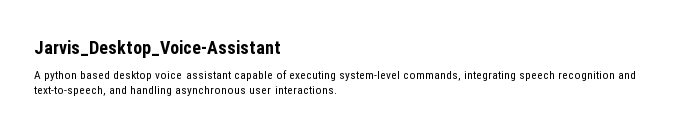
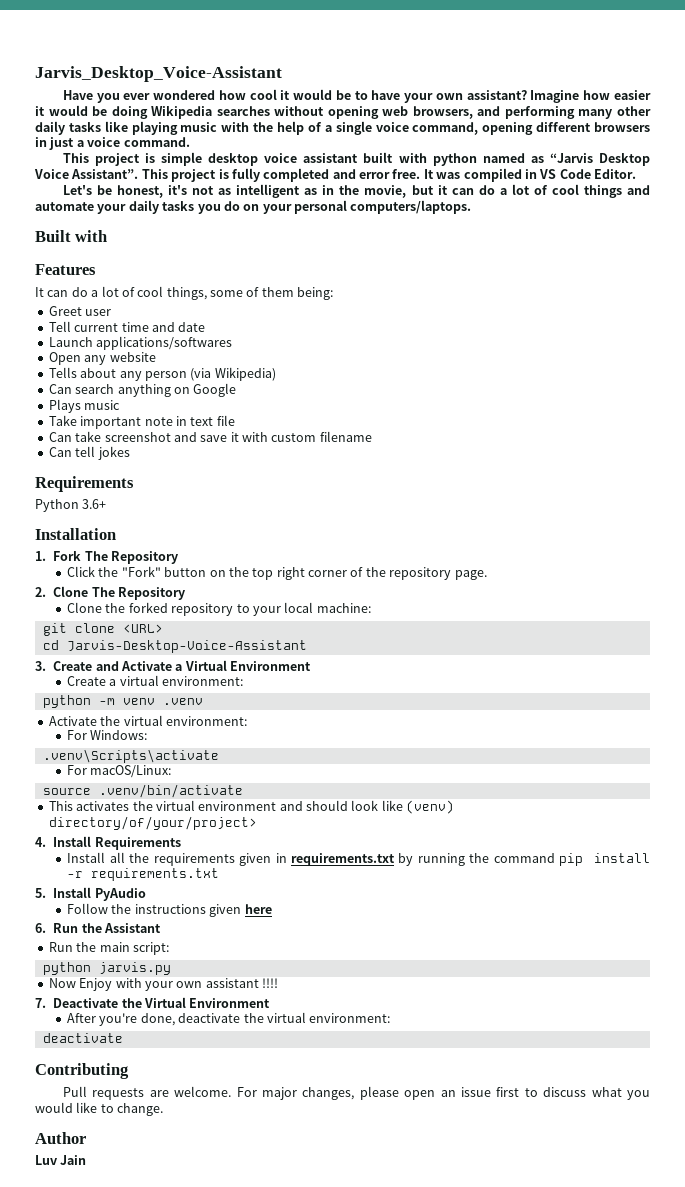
- A python based desktop voice assistant capable of executing system-level commands, integrating speech recognition and text-to-speech, and handling asynchronous user interactions.
+ Have you ever wondered how cool it would be to have your own assistant? Imagine how easier it would be doing Wikipedia searches without opening web browsers, and performing many other daily tasks like playing music with the help of a single voice command, opening different browsers in just a voice command.
+ This project is simple desktop voice assistant built with python named as “Jarvis Desktop Voice Assistant”. This project is fully completed and error free. It was compiled in VS Code Editor.
+ Let's be honest, it's not as intelligent as in the movie, but it can do a lot of cool things and automate your daily tasks you do on your personal computers/laptops.
+ Built with
+ Features
+ It can do a lot of cool things, some of them being:
+ Greet user
+ Tell current time and date
+ Launch applications/softwares
+ Open any website
+ Tells about any person (via Wikipedia)
+ Can search anything on Google
+ Plays music
+ Take important note in text file
+ Can take screenshot and save it with custom filename
+ Can tell jokes
+ Requirements
+ Python 3.6+
+ Installation
+ 1. Fork The Repository
+ Click the "Fork" button on the top right corner of the repository page.
+ 2. Clone The Repository
+ Clone the forked repository to your local machine:
+ git clone <URL>
+ cd Jarvis-Desktop-Voice-Assistant
+ 3. Create and Activate a Virtual Environment
+ Create a virtual environment:
+ python -m venv .venv
+ Activate the virtual environment:
+ For Windows:
+ .venv\Scripts\activate
+ For macOS/Linux:
+ source .venv/bin/activate
+ This activates the virtual environment and should look like (venv) directory/of/your/project>
+ 4. Install Requirements
+ Install all the requirements given in requirements.txt by running the command pip install -r requirements.txt
+ 5. Install PyAudio
+ Follow the instructions given here
+ 6. Run the Assistant
+ Run the main script:
+ python jarvis.py
+ Now Enjoy with your own assistant !!!!
+ 7. Deactivate the Virtual Environment
+ After you're done, deactivate the virtual environment:
+ deactivate
+ Contributing
+ Pull requests are welcome. For major changes, please open an issue first to discuss what you would like to change.
+ Author
+ Luv Jain

